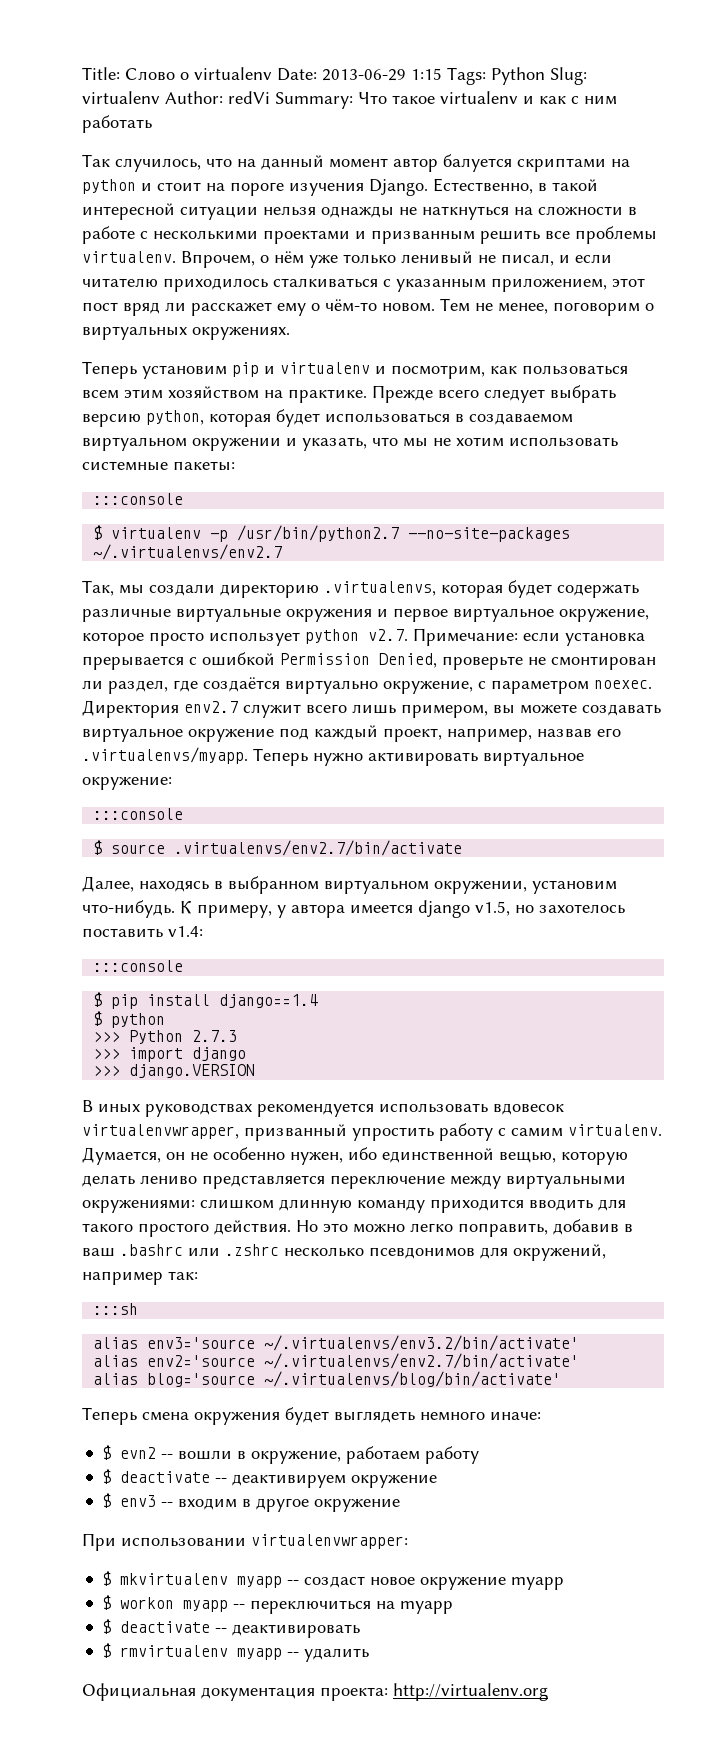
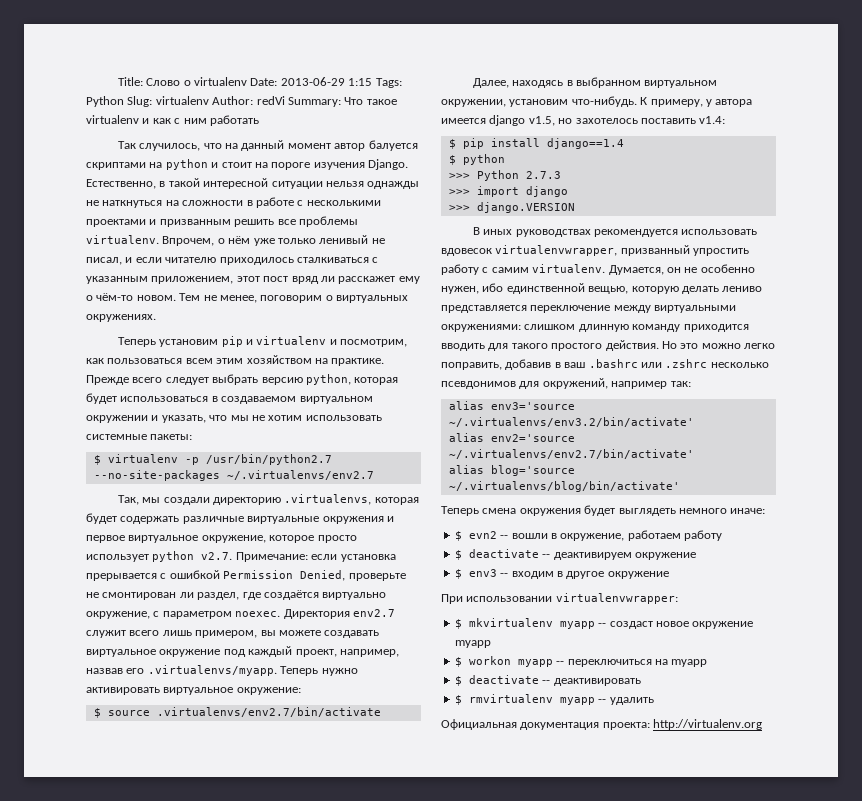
  Прежде всего следует выбрать версию python, которая будет использоваться в создаваемом виртуальном окружении и указать, что мы не хотим использовать системные пакеты:
- :::console
  Директория env2.7 служит всего лишь примером, вы можете создавать виртуальное окружение под каждый проект, например, назвав его .virtualenvs/myapp. Теперь нужно активировать виртуальное окружение:
- :::console
  К примеру, у автора имеется django v1.5, но захотелось поставить v1.4:
- :::console
- :::sh

